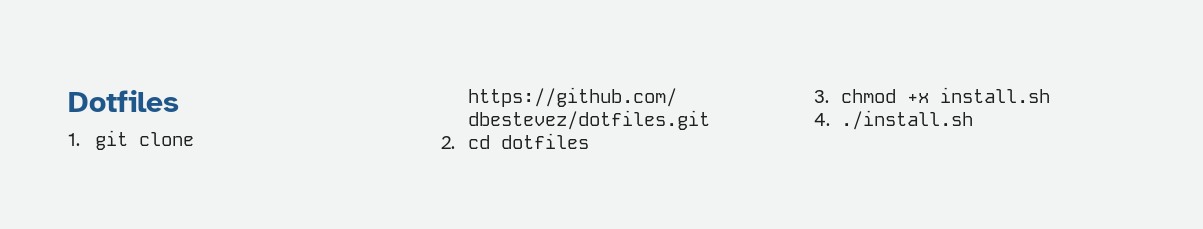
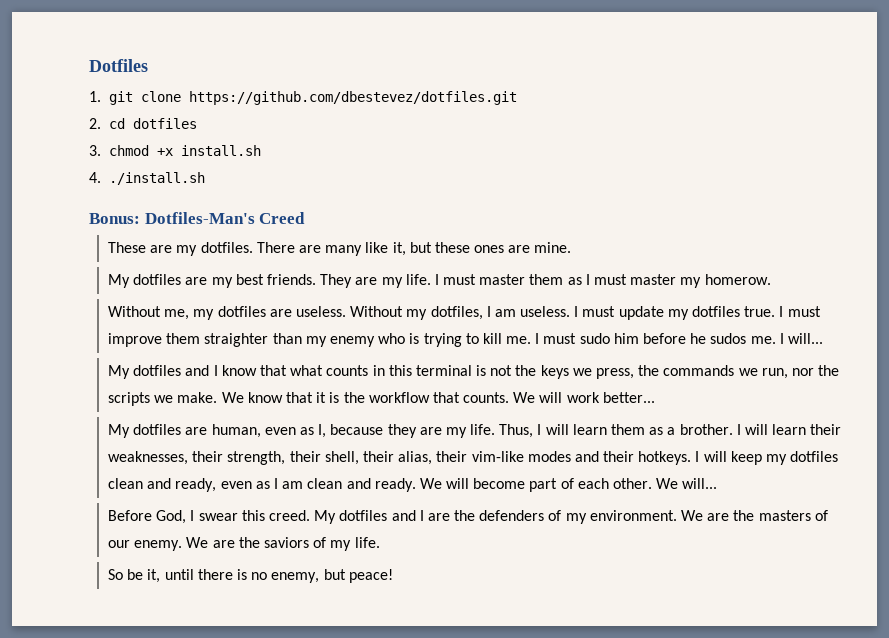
+ Bonus: Dotfiles-Man's Creed
+ These are my dotfiles. There are many like it, but these ones are mine.
+ My dotfiles are my best friends. They are my life. I must master them as I must master my homerow.
+ Without me, my dotfiles are useless. Without my dotfiles, I am useless. I must update my dotfiles true. I must improve them straighter than my enemy who is trying to kill me. I must sudo him before he sudos me. I will...
+ My dotfiles and I know that what counts in this terminal is not the keys we press, the commands we run, nor the scripts we make. We know that it is the workflow that counts. We will work better...
+ My dotfiles are human, even as I, because they are my life. Thus, I will learn them as a brother. I will learn their weaknesses, their strength, their shell, their alias, their vim-like modes and their hotkeys. I will keep my dotfiles clean and ready, even as I am clean and ready. We will become part of each other. We will...
+ Before God, I swear this creed. My dotfiles and I are the defenders of my environment. We are the masters of our enemy. We are the saviors of my life.
+ So be it, until there is no enemy, but peace!

